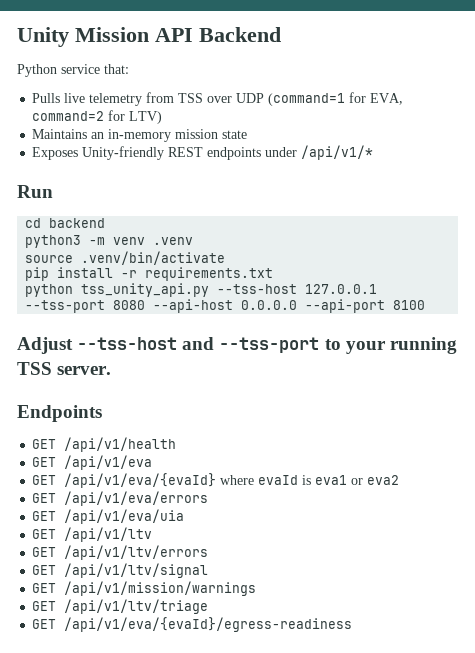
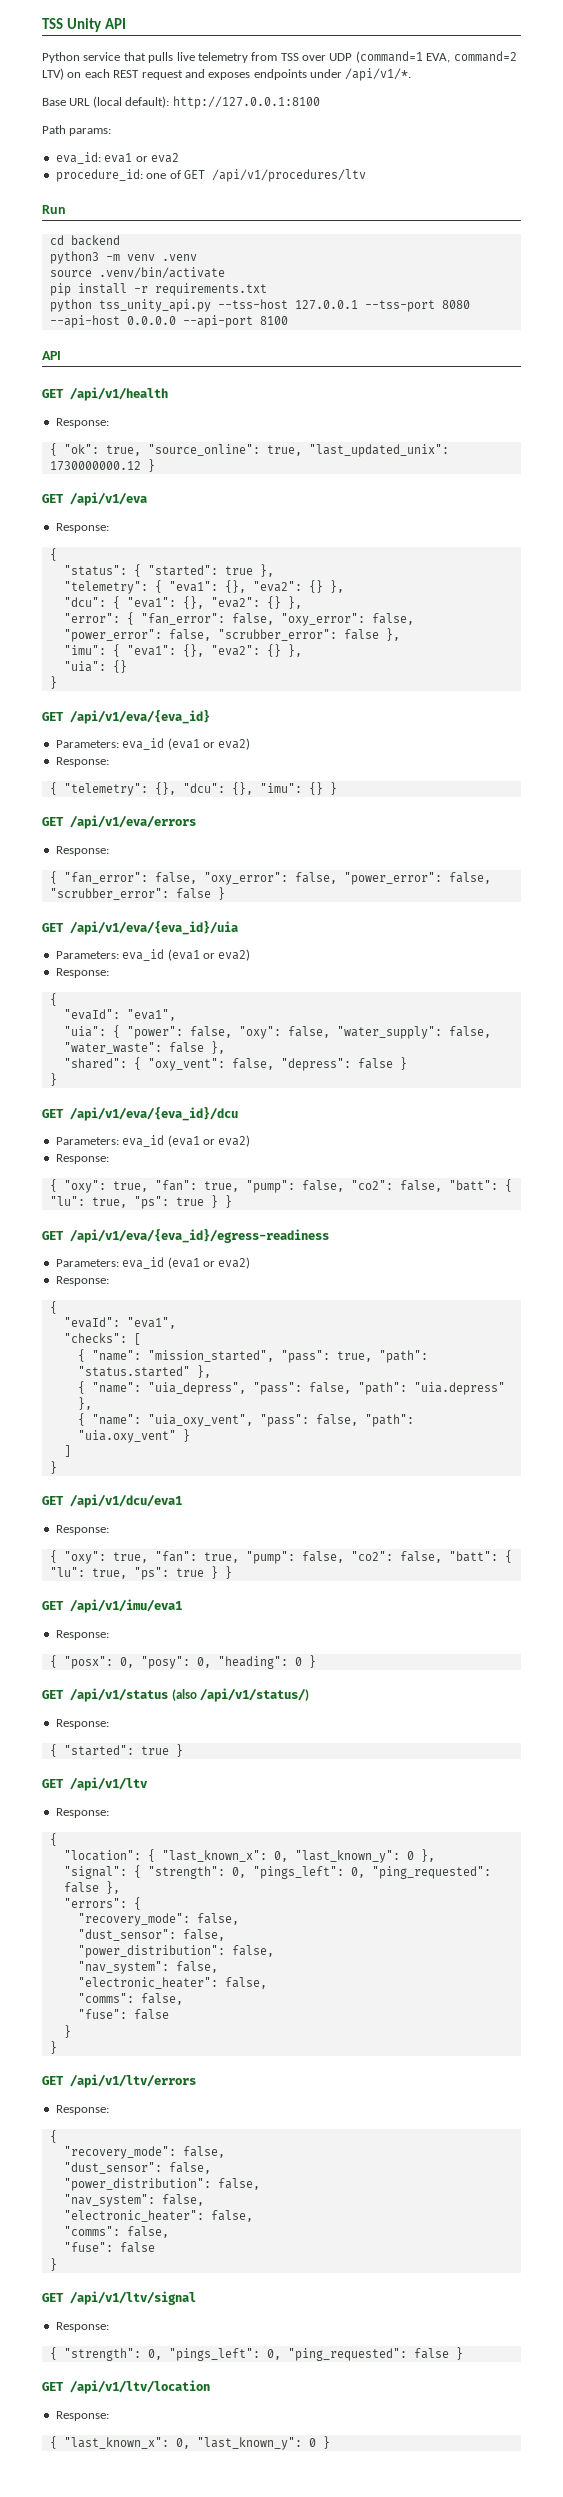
- Unity Mission API Backend
+ TSS Unity API
- Python service that:
- Pulls live telemetry from TSS over UDP (command=1 for EVA, command=2 for LTV)
- Maintains an in-memory mission state
- Exposes Unity-friendly REST endpoints under /api/v1/*
+ Python service that pulls live telemetry from TSS over UDP (command=1 EVA, command=2 LTV) on each REST request and exposes endpoints under /api/v1/*.
+ Base URL (local default): http://127.0.0.1:8100
+ Path params:
+ eva_id: eva1 or eva2
+ procedure_id: one of GET /api/v1/procedures/ltv
  python tss_unity_api.py --tss-host 127.0.0.1 --tss-port 8080 --api-host 0.0.0.0 --api-port 8100
- Adjust --tss-host and --tss-port to your running TSS server.
- Endpoints
+ API
  GET /api/v1/health
+ Response:
+ { "ok": true, "source_online": true, "last_updated_unix": 1730000000.12 }
  GET /api/v1/eva
- GET /api/v1/eva/{evaId} where evaId is eva1 or eva2
+ Response:
+ {
+ "status": { "started": true },
+ "telemetry": { "eva1": {}, "eva2": {} },
+ "dcu": { "eva1": {}, "eva2": {} },
+ "error": { "fan_error": false, "oxy_error": false, "power_error": false, "scrubber_error": false },
+ "imu": { "eva1": {}, "eva2": {} },
+ "uia": {}
+ }
+ GET /api/v1/eva/{eva_id}
+ Parameters: eva_id (eva1 or eva2)
+ Response:
+ { "telemetry": {}, "dcu": {}, "imu": {} }
  GET /api/v1/eva/errors
- GET /api/v1/eva/uia
+ Response:
+ { "fan_error": false, "oxy_error": false, "power_error": false, "scrubber_error": false }
+ GET /api/v1/eva/{eva_id}/uia
+ Parameters: eva_id (eva1 or eva2)
+ Response:
+ {
+ "evaId": "eva1",
+ "uia": { "power": false, "oxy": false, "water_supply": false, "water_waste": false },
+ "shared": { "oxy_vent": false, "depress": false }
+ }
+ GET /api/v1/eva/{eva_id}/dcu
+ Parameters: eva_id (eva1 or eva2)
+ Response:
+ { "oxy": true, "fan": true, "pump": false, "co2": false, "batt": { "lu": true, "ps": true } }
+ GET /api/v1/eva/{eva_id}/egress-readiness
+ Parameters: eva_id (eva1 or eva2)
+ Response:
+ {
+ "evaId": "eva1",
+ "checks": [
+ { "name": "mission_started", "pass": true, "path": "status.started" },
+ { "name": "uia_depress", "pass": false, "path": "uia.depress" },
+ { "name": "uia_oxy_vent", "pass": false, "path": "uia.oxy_vent" }
+ ]
+ }
+ GET /api/v1/dcu/eva1
+ Response:
+ { "oxy": true, "fan": true, "pump": false, "co2": false, "batt": { "lu": true, "ps": true } }
+ GET /api/v1/imu/eva1
+ Response:
+ { "posx": 0, "posy": 0, "heading": 0 }
+ GET /api/v1/status (also /api/v1/status/)
+ Response:
+ { "started": true }
  GET /api/v1/ltv
+ Response:
+ {
+ "location": { "last_known_x": 0, "last_known_y": 0 },
+ "signal": { "strength": 0, "pings_left": 0, "ping_requested": false },
+ "errors": {
+ "recovery_mode": false,
+ "dust_sensor": false,
+ "power_distribution": false,
+ "nav_system": false,
+ "electronic_heater": false,
+ "comms": false,
+ "fuse": false
+ }
+ }
  GET /api/v1/ltv/errors
+ Response:
+ {
+ "recovery_mode": false,
+ "dust_sensor": false,
+ "power_distribution": false,
+ "nav_system": false,
+ "electronic_heater": false,
+ "comms": false,
+ "fuse": false
+ }
  GET /api/v1/ltv/signal
- GET /api/v1/mission/warnings
- GET /api/v1/ltv/triage
- GET /api/v1/eva/{evaId}/egress-readiness
+ Response:
+ { "strength": 0, "pings_left": 0, "ping_requested": false }
+ GET /api/v1/ltv/location
+ Response:
+ { "last_known_x": 0, "last_known_y": 0 }

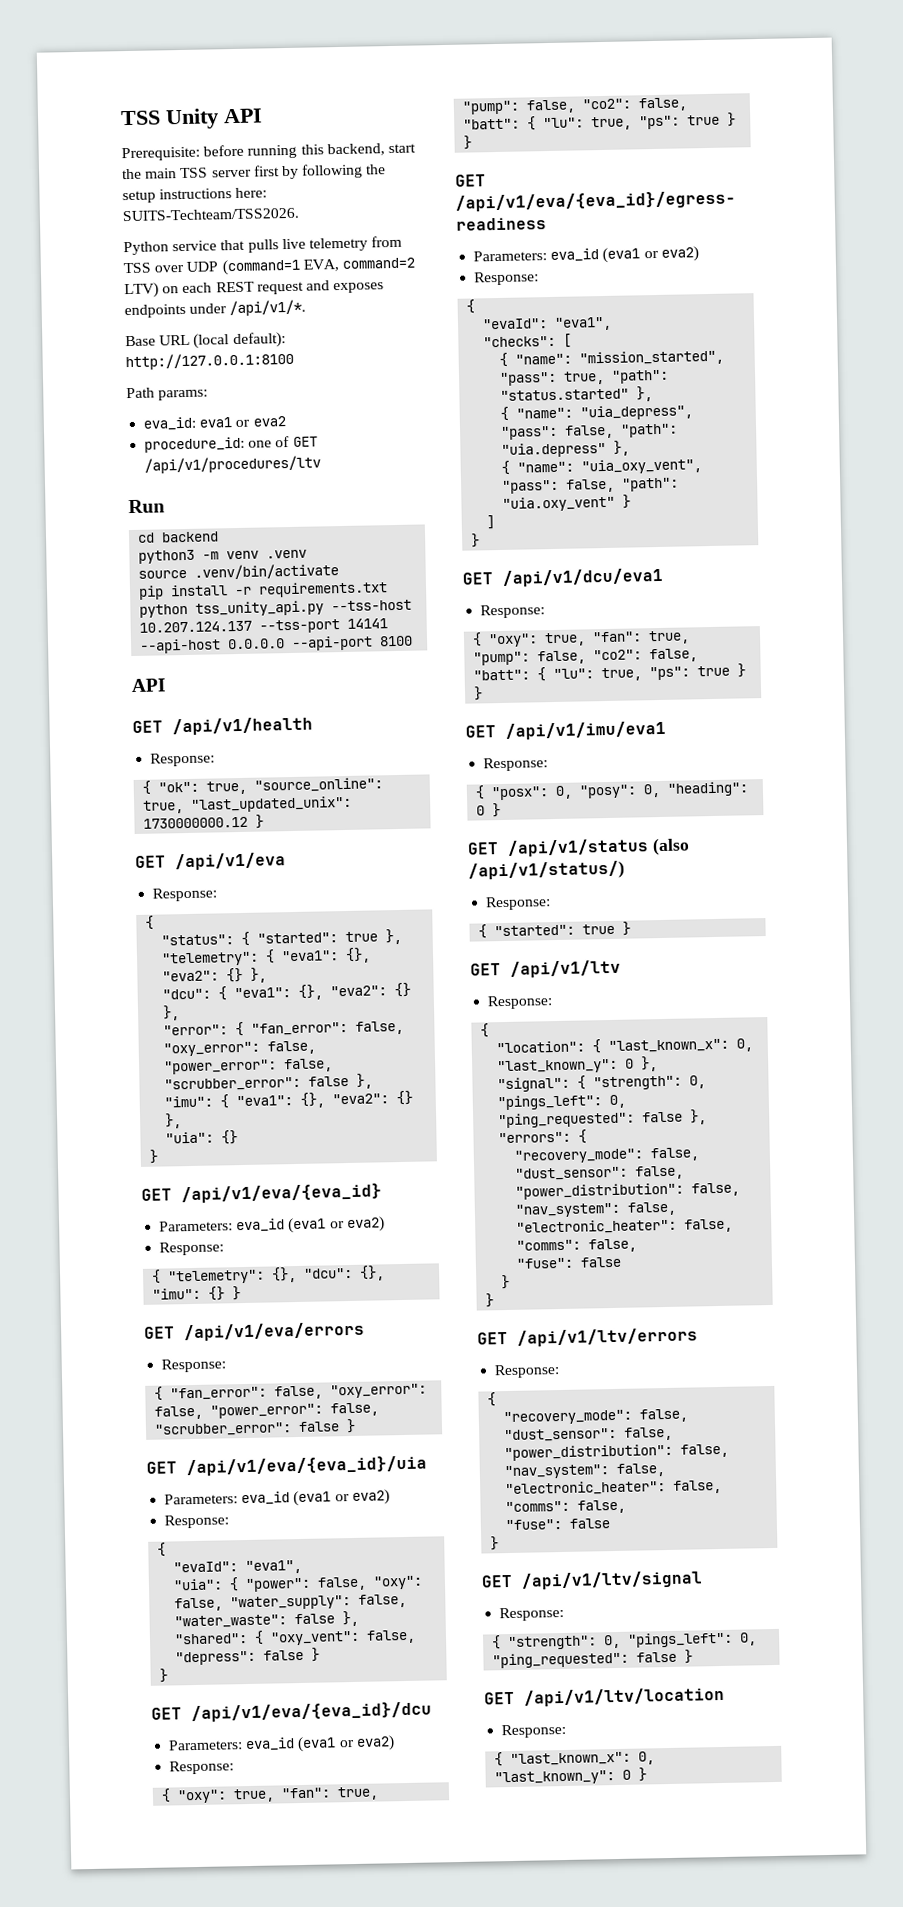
+ Prerequisite: before running this backend, start the main TSS server first by following the setup instructions here: SUITS-Techteam/TSS2026.
- python tss_unity_api.py --tss-host 127.0.0.1 --tss-port 8080 --api-host 0.0.0.0 --api-port 8100
+ python tss_unity_api.py --tss-host 10.207.124.137 --tss-port 14141 --api-host 0.0.0.0 --api-port 8100

